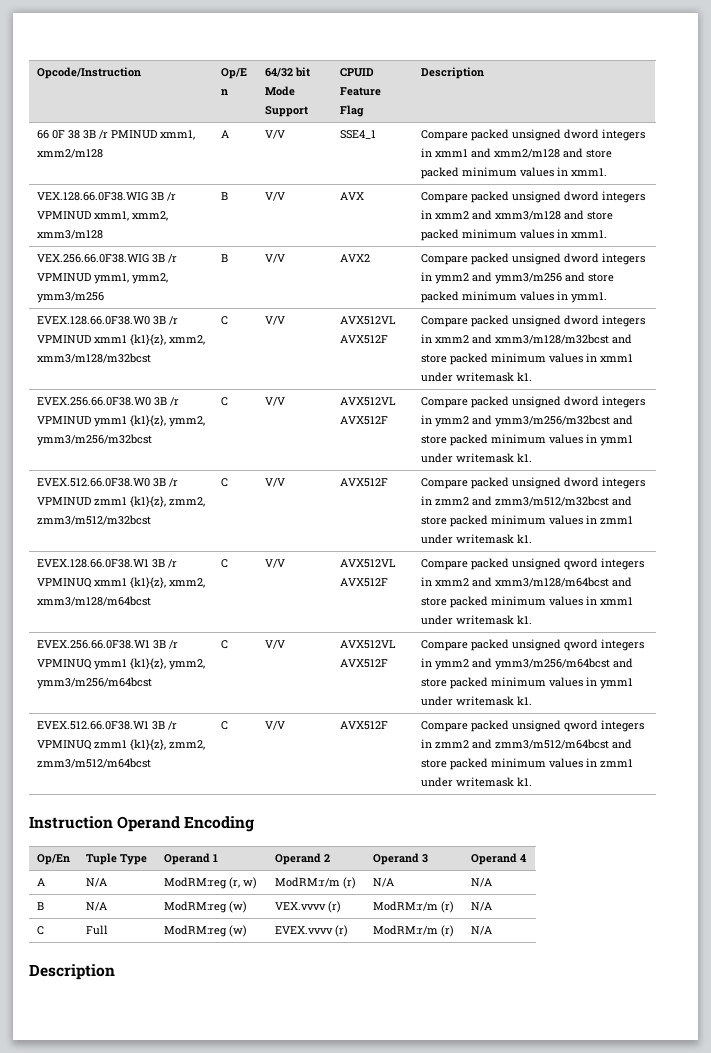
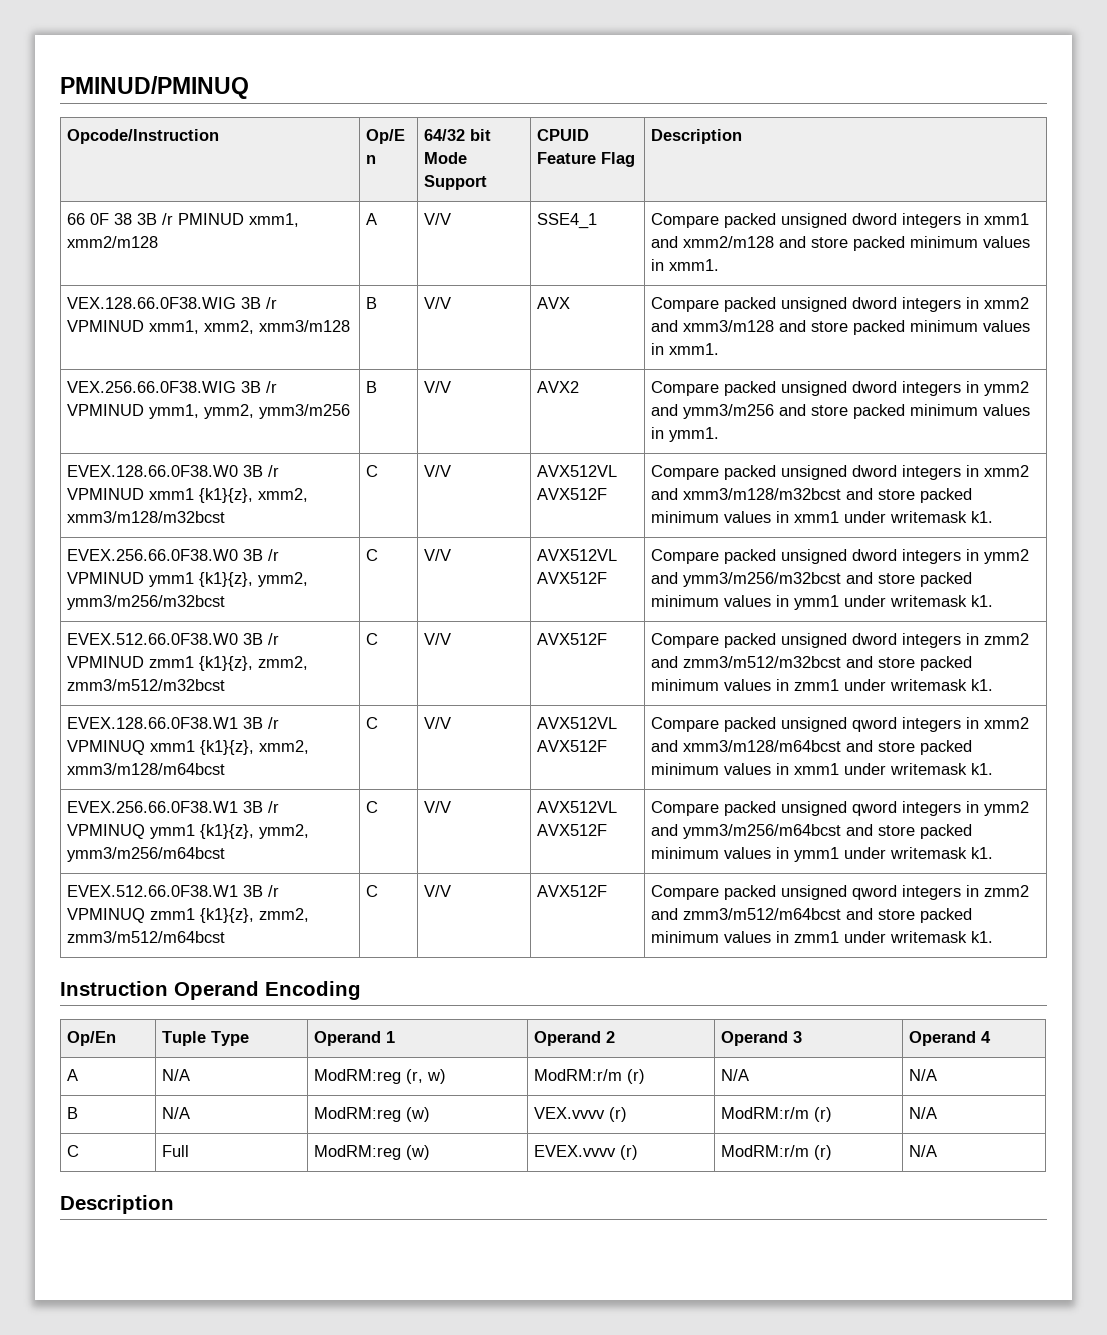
+ PMINUD/PMINUQ

